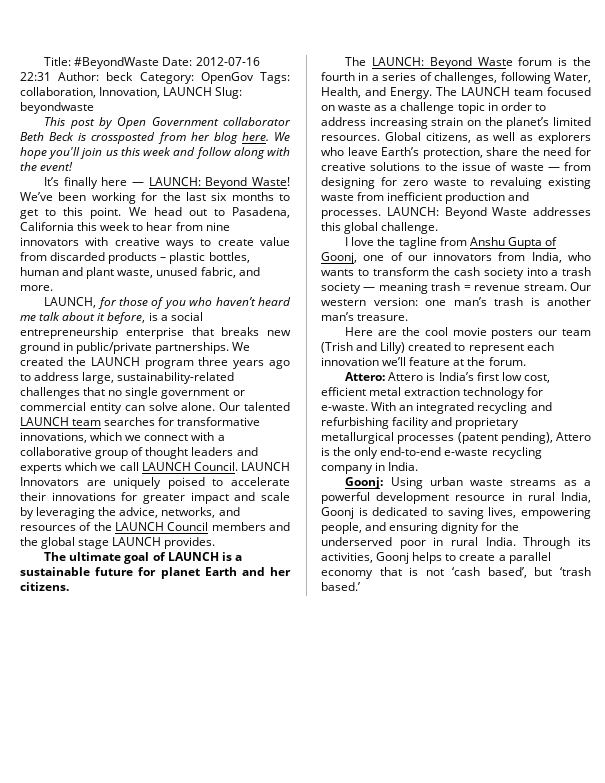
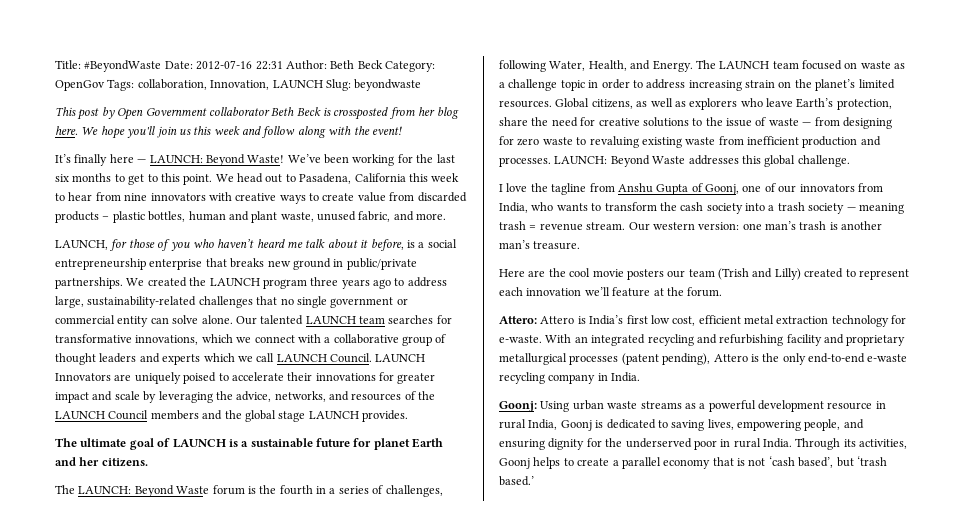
- Title: #BeyondWaste Date: 2012-07-16 22:31 Author: beck Category: OpenGov Tags: collaboration, Innovation, LAUNCH Slug: beyondwaste
+ Title: #BeyondWaste Date: 2012-07-16 22:31 Author: Beth Beck Category: OpenGov Tags: collaboration, Innovation, LAUNCH Slug: beyondwaste

